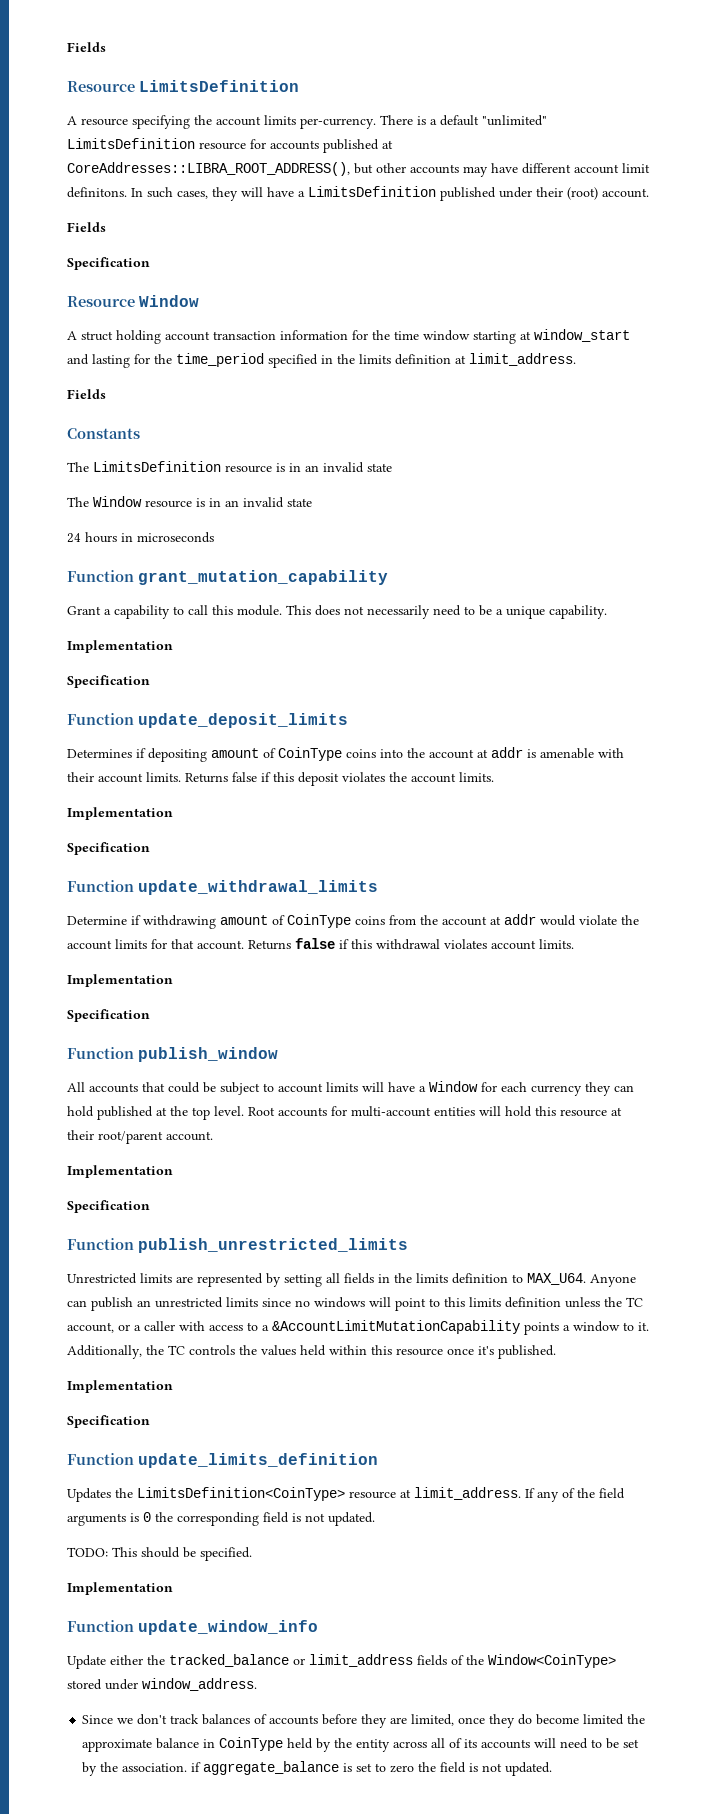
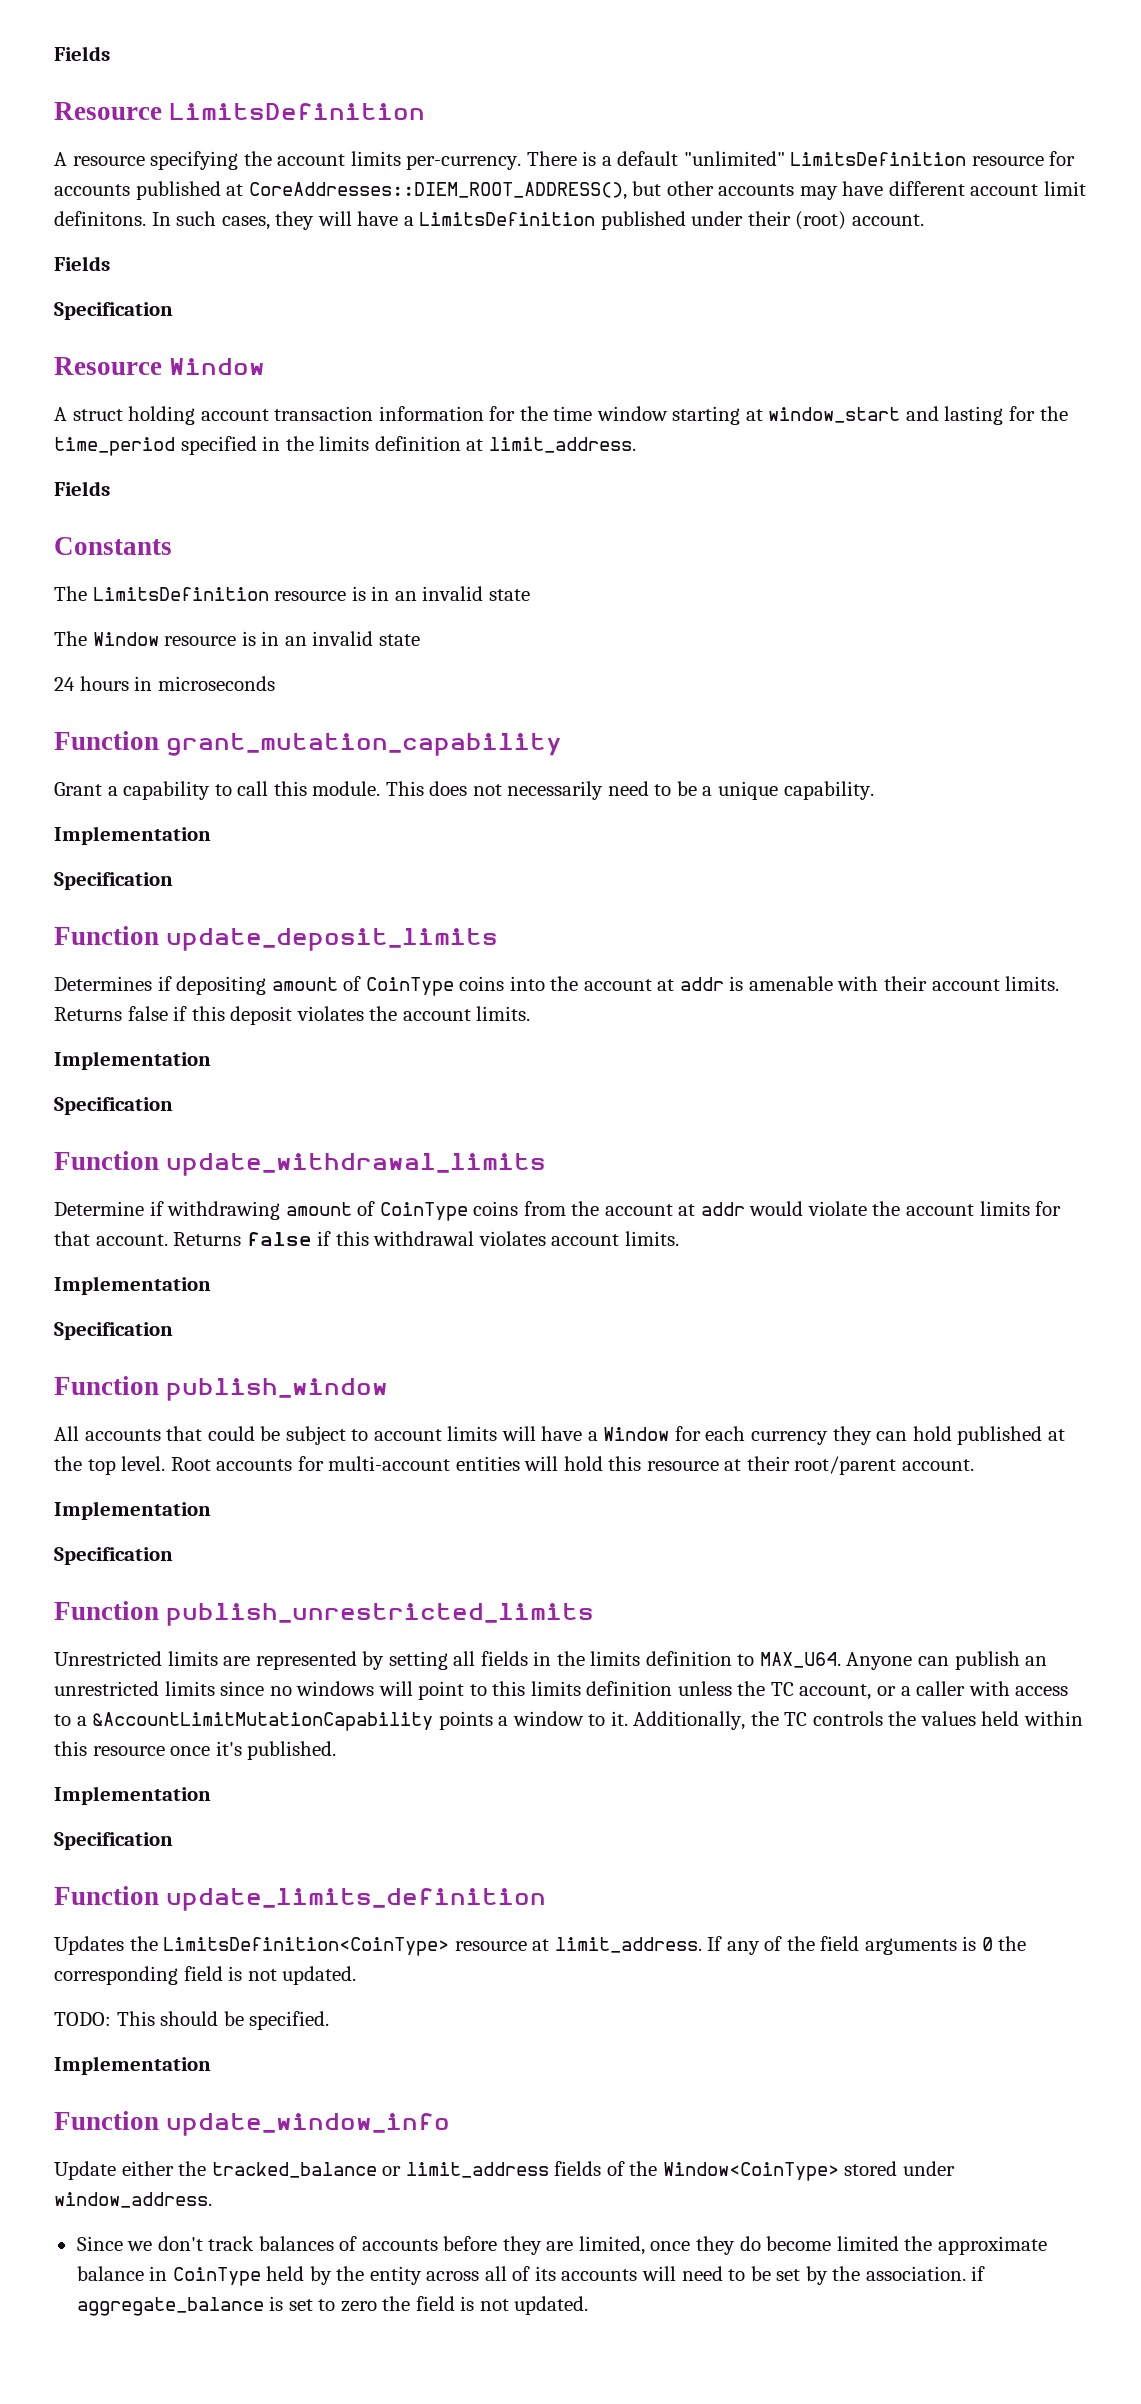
- There is a default "unlimited" LimitsDefinition resource for accounts published at CoreAddresses::LIBRA_ROOT_ADDRESS(), but other accounts may have different account limit definitons.
+ There is a default "unlimited" LimitsDefinition resource for accounts published at CoreAddresses::DIEM_ROOT_ADDRESS(), but other accounts may have different account limit definitons.

